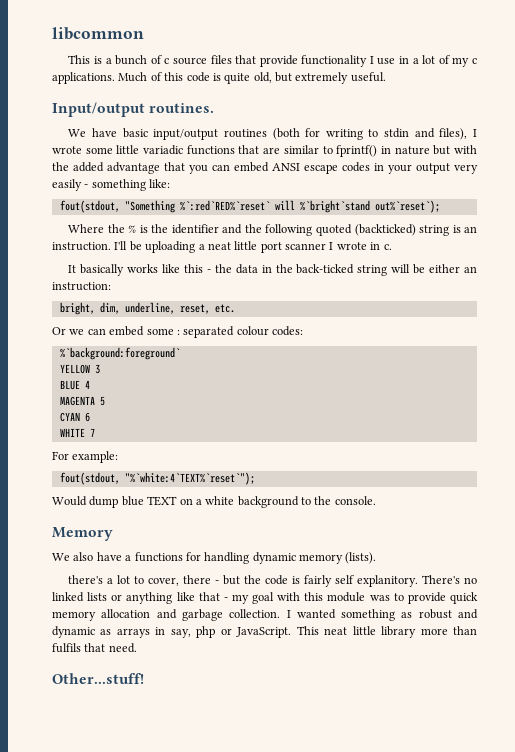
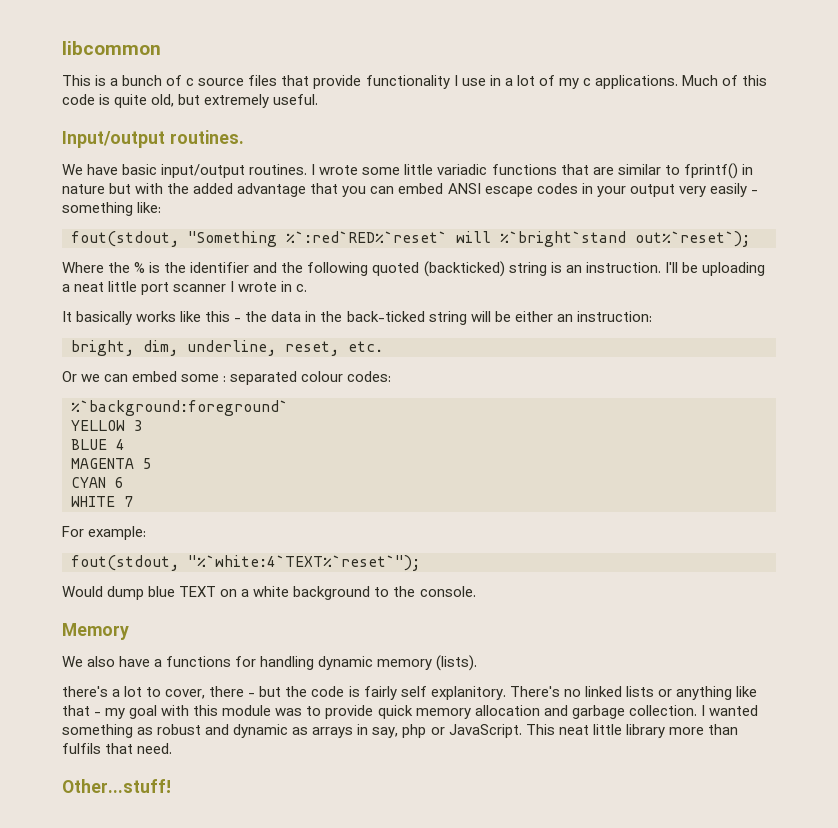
- We have basic input/output routines (both for writing to stdin and files), I wrote some little variadic functions that are similar to fprintf() in nature but with the added advantage that you can embed ANSI escape codes in your output very easily - something like:
+ We have basic input/output routines. I wrote some little variadic functions that are similar to fprintf() in nature but with the added advantage that you can embed ANSI escape codes in your output very easily - something like:

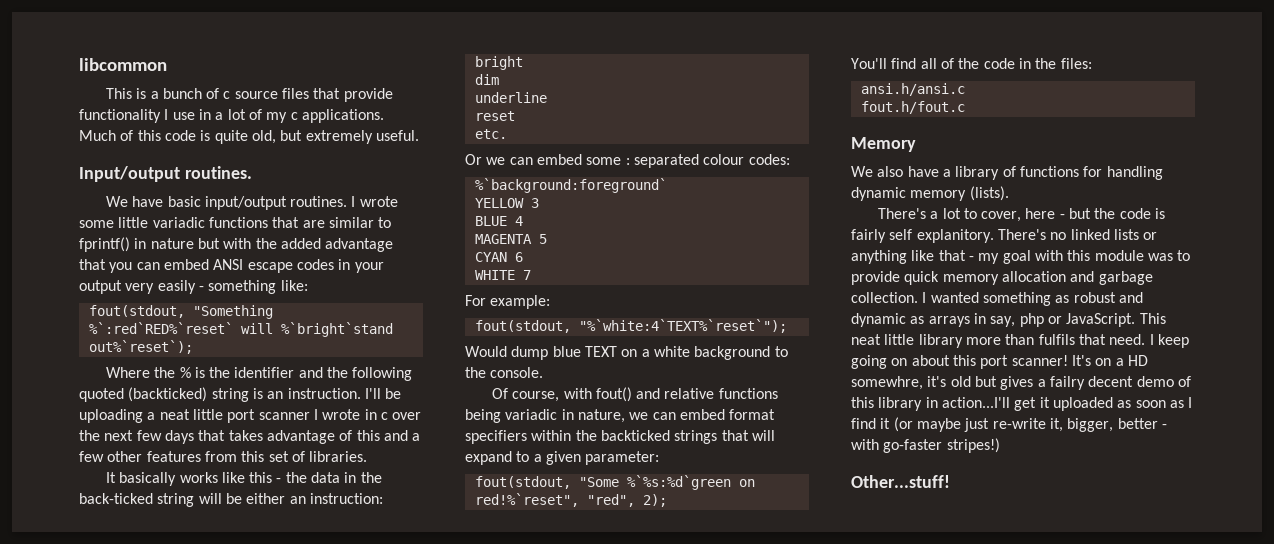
- I'll be uploading a neat little port scanner I wrote in c.
+ I'll be uploading a neat little port scanner I wrote in c over the next few days that takes advantage of this and a few other features from this set of libraries.
- bright, dim, underline, reset, etc.
+ bright
+ dim
+ underline
+ reset
+ etc.
+ Of course, with fout() and relative functions being variadic in nature, we can embed format specifiers within the backticked strings that will expand to a given parameter:
+ fout(stdout, "Some %`%s:%d`green on red!%`reset", "red", 2);
+ You'll find all of the code in the files:
+ ansi.h/ansi.c
+ fout.h/fout.c
- We also have a functions for handling dynamic memory (lists).
+ We also have a library of functions for handling dynamic memory (lists).
- there's a lot to cover, there - but the code is fairly self explanitory.
+ There's a lot to cover, here - but the code is fairly self explanitory.
+ I keep going on about this port scanner! It's on a HD somewhre, it's old but gives a failry decent demo of this library in action...I'll get it uploaded as soon as I find it (or maybe just re-write it, bigger, better - with go-faster stripes!)

